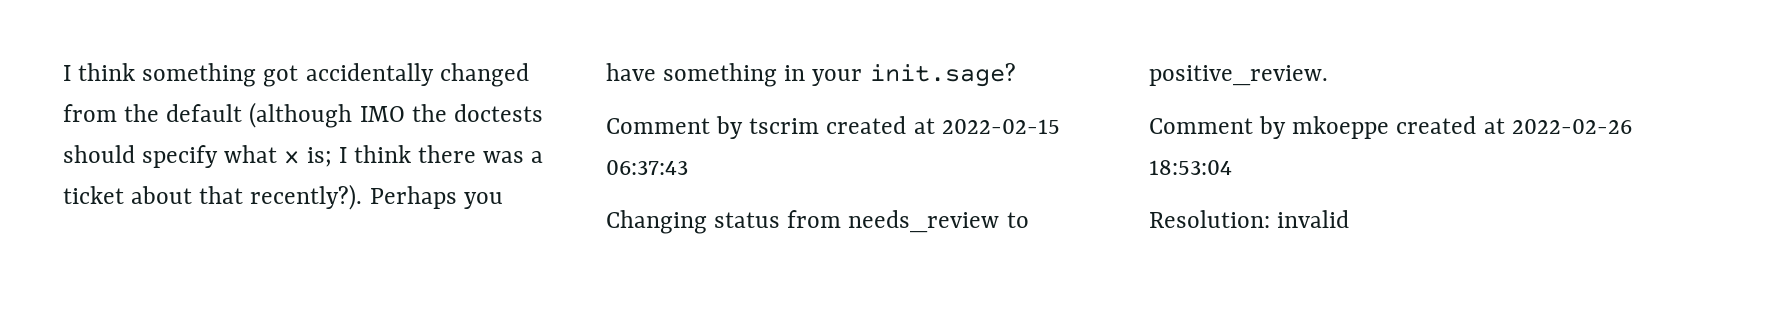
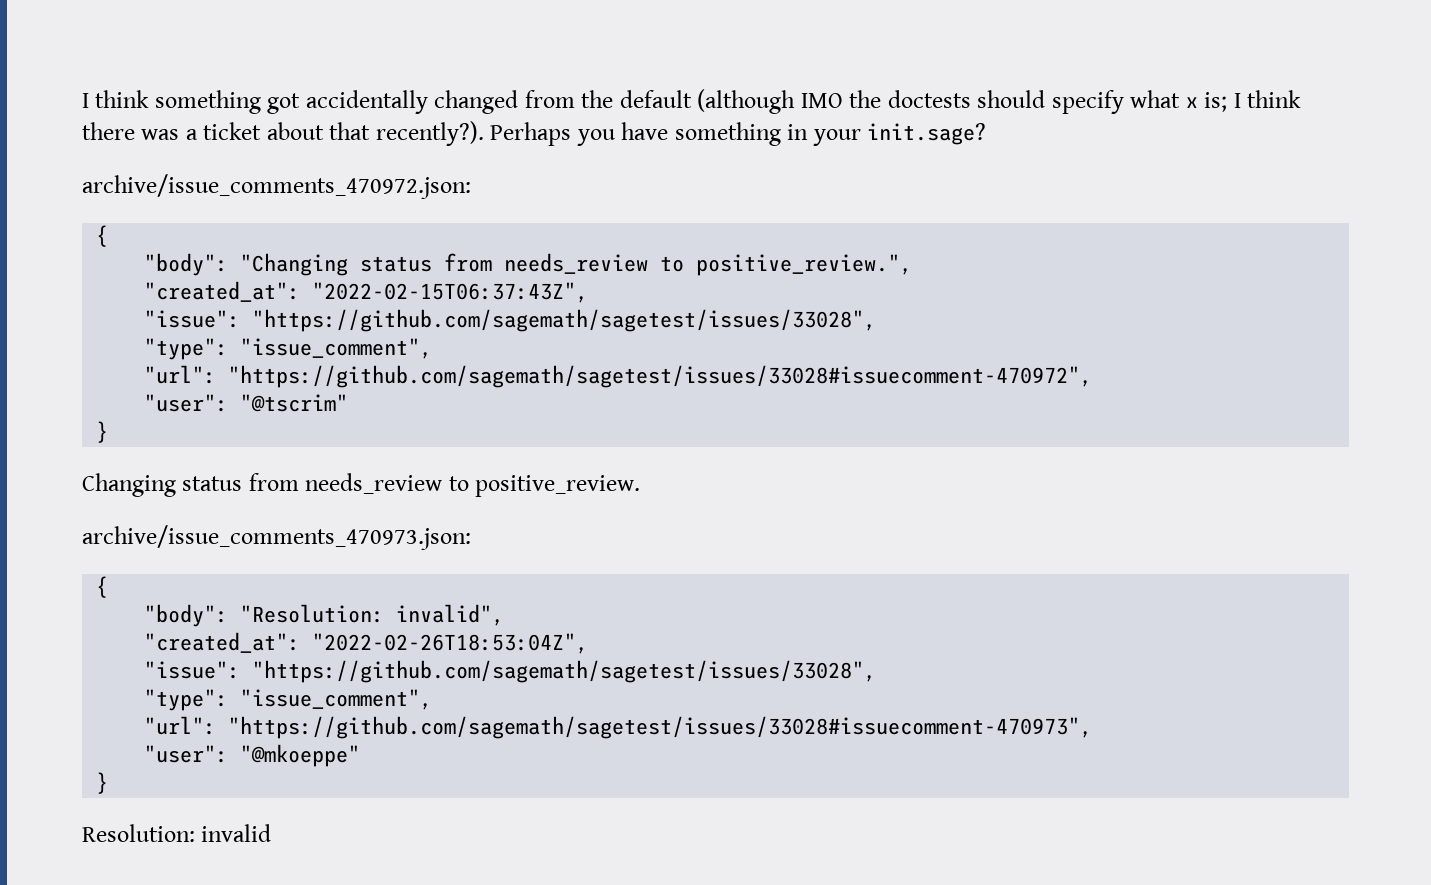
- Comment by tscrim created at 2022-02-15 06:37:43
+ archive/issue_comments_470972.json:
+ {
+ "body": "Changing status from needs_review to positive_review.",
+ "created_at": "2022-02-15T06:37:43Z",
+ "issue": "https://github.com/sagemath/sagetest/issues/33028",
+ "type": "issue_comment",
+ "url": "https://github.com/sagemath/sagetest/issues/33028#issuecomment-470972",
+ "user": "@tscrim"
+ }
- Comment by mkoeppe created at 2022-02-26 18:53:04
+ archive/issue_comments_470973.json:
+ {
+ "body": "Resolution: invalid",
+ "created_at": "2022-02-26T18:53:04Z",
+ "issue": "https://github.com/sagemath/sagetest/issues/33028",
+ "type": "issue_comment",
+ "url": "https://github.com/sagemath/sagetest/issues/33028#issuecomment-470973",
+ "user": "@mkoeppe"
+ }

